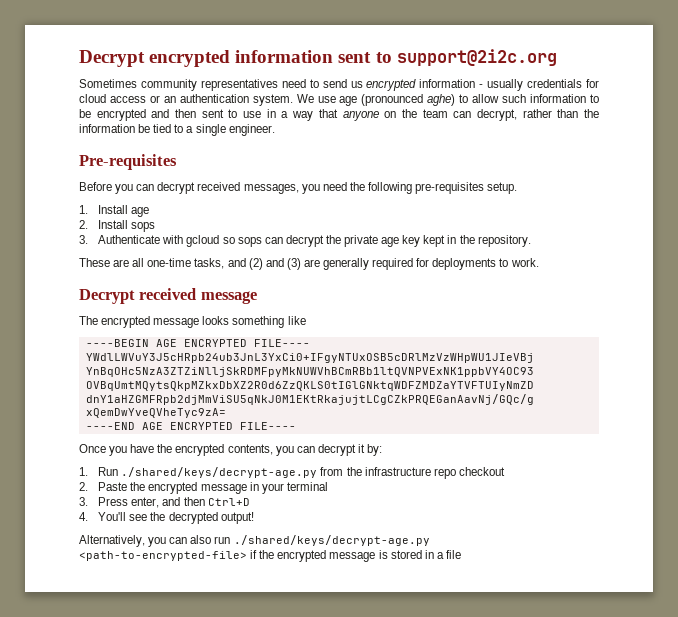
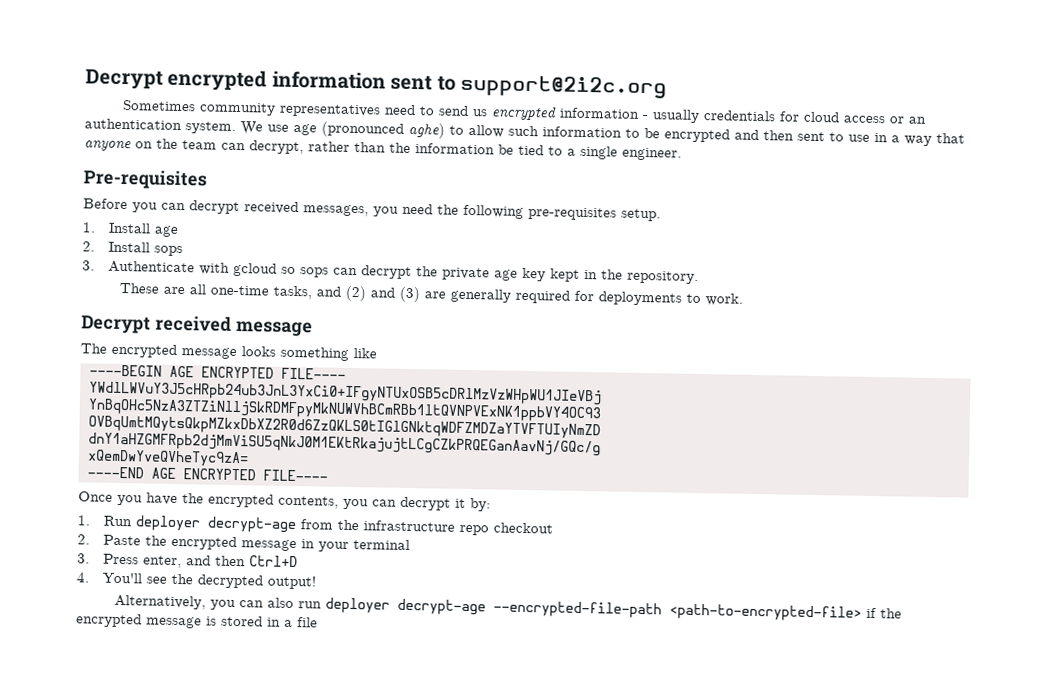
- 1. Run ./shared/keys/decrypt-age.py from the infrastructure repo checkout
+ 1. Run deployer decrypt-age from the infrastructure repo checkout
- Alternatively, you can also run ./shared/keys/decrypt-age.py <path-to-encrypted-file> if the encrypted message is stored in a file
+ Alternatively, you can also run deployer decrypt-age --encrypted-file-path <path-to-encrypted-file> if the encrypted message is stored in a file

